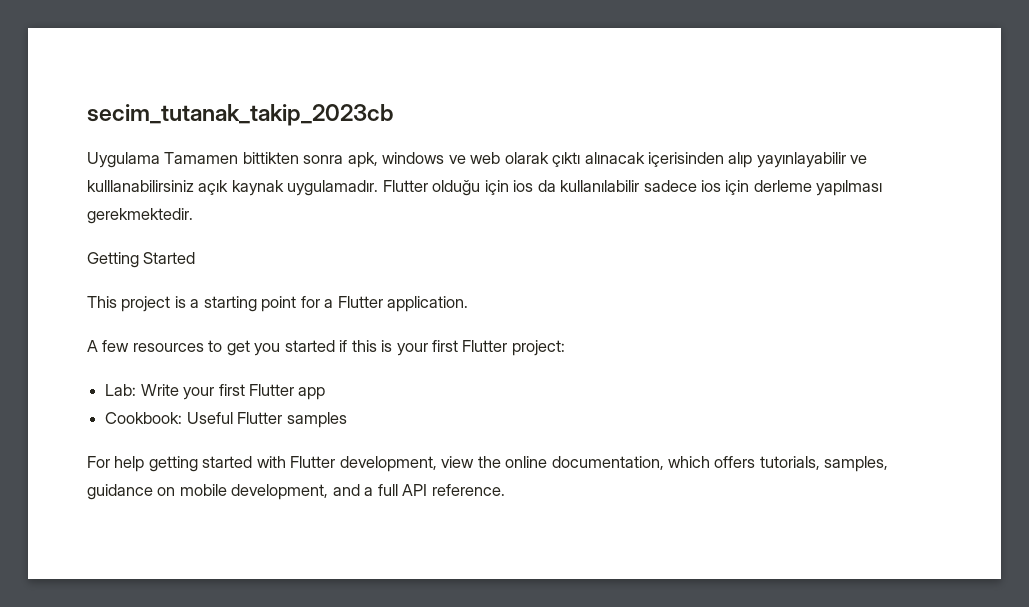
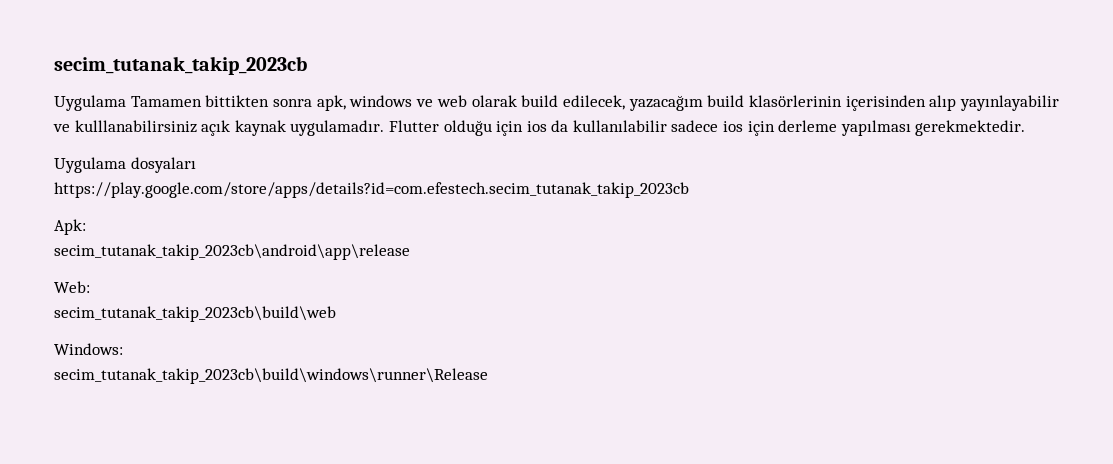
- Uygulama Tamamen bittikten sonra apk, windows ve web olarak çıktı alınacak içerisinden alıp yayınlayabilir ve kulllanabilirsiniz açık kaynak uygulamadır.
+ Uygulama Tamamen bittikten sonra apk, windows ve web olarak build edilecek, yazacağım build klasörlerinin içerisinden alıp yayınlayabilir ve kulllanabilirsiniz açık kaynak uygulamadır.
- Getting Started
- This project is a starting point for a Flutter application.
- A few resources to get you started if this is your first Flutter project:
- Lab: Write your first Flutter app
- Cookbook: Useful Flutter samples
- For help getting started with Flutter development, view the online documentation, which offers tutorials, samples, guidance on mobile development, and a full API reference.
+ Uygulama dosyaları
+ https://play.google.com/store/apps/details?id=com.efestech.secim_tutanak_takip_2023cb
+ Apk:
+ secim_tutanak_takip_2023cb\android\app\release
+ Web:
+ secim_tutanak_takip_2023cb\build\web
+ Windows:
+ secim_tutanak_takip_2023cb\build\windows\runner\Release

